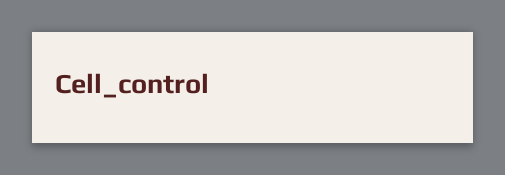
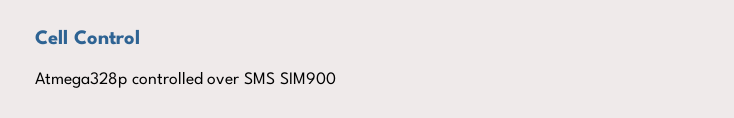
- Cell_control
+ Cell Control
+ Atmega328p controlled over SMS SIM900

